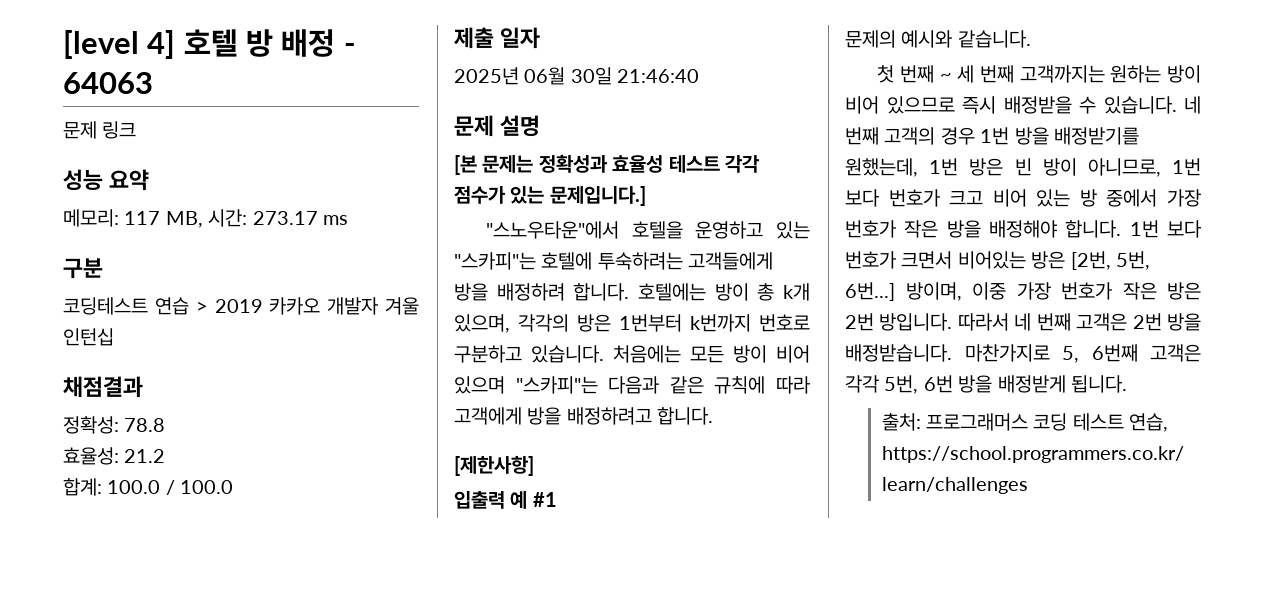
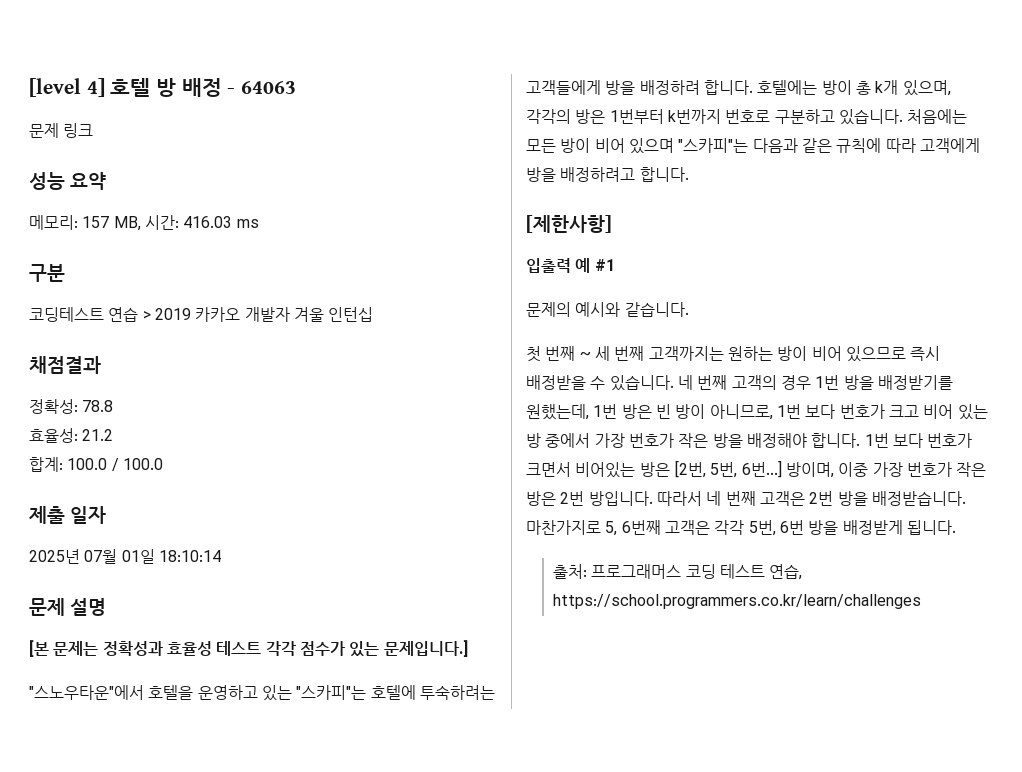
- 메모리: 117 MB, 시간: 273.17 ms
+ 메모리: 157 MB, 시간: 416.03 ms
- 2025년 06월 30일 21:46:40
+ 2025년 07월 01일 18:10:14

